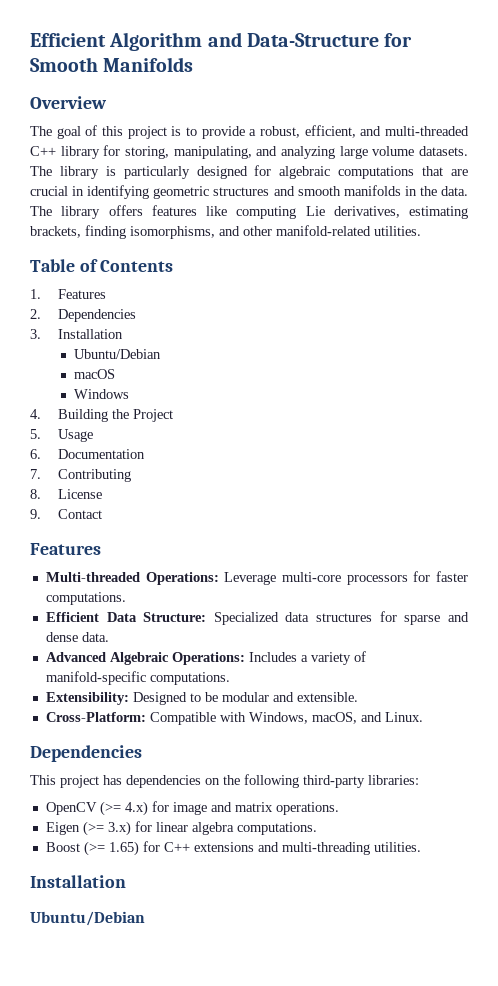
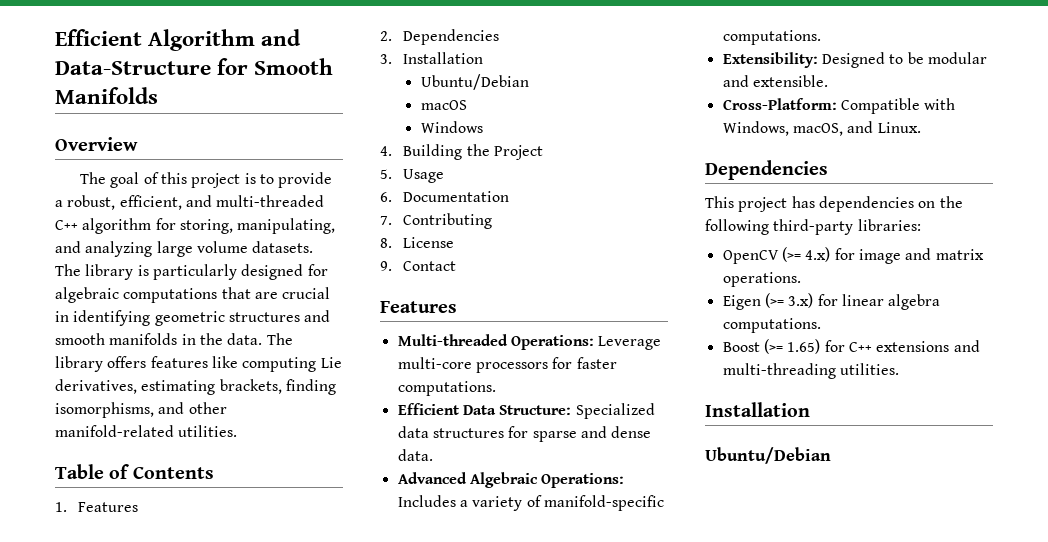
- The goal of this project is to provide a robust, efficient, and multi-threaded C++ library for storing, manipulating, and analyzing large volume datasets.
+ The goal of this project is to provide a robust, efficient, and multi-threaded C++ algorithm for storing, manipulating, and analyzing large volume datasets.

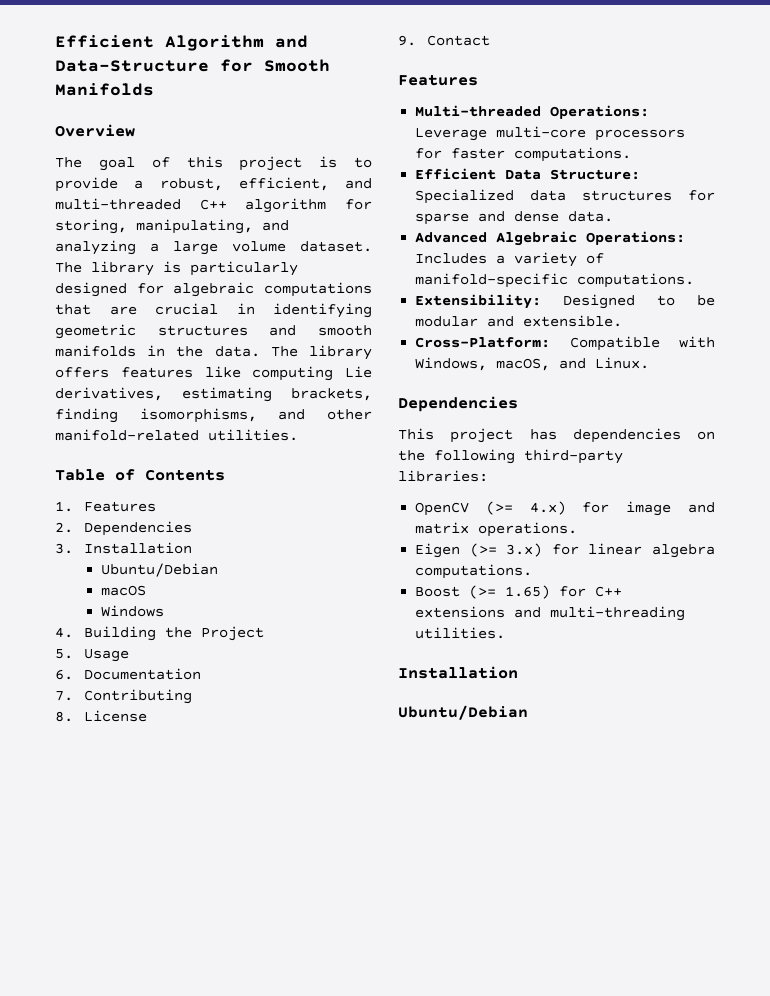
- The goal of this project is to provide a robust, efficient, and multi-threaded C++ algorithm for storing, manipulating, and analyzing large volume datasets.
+ The goal of this project is to provide a robust, efficient, and multi-threaded C++ algorithm for storing, manipulating, and analyzing a large volume dataset.

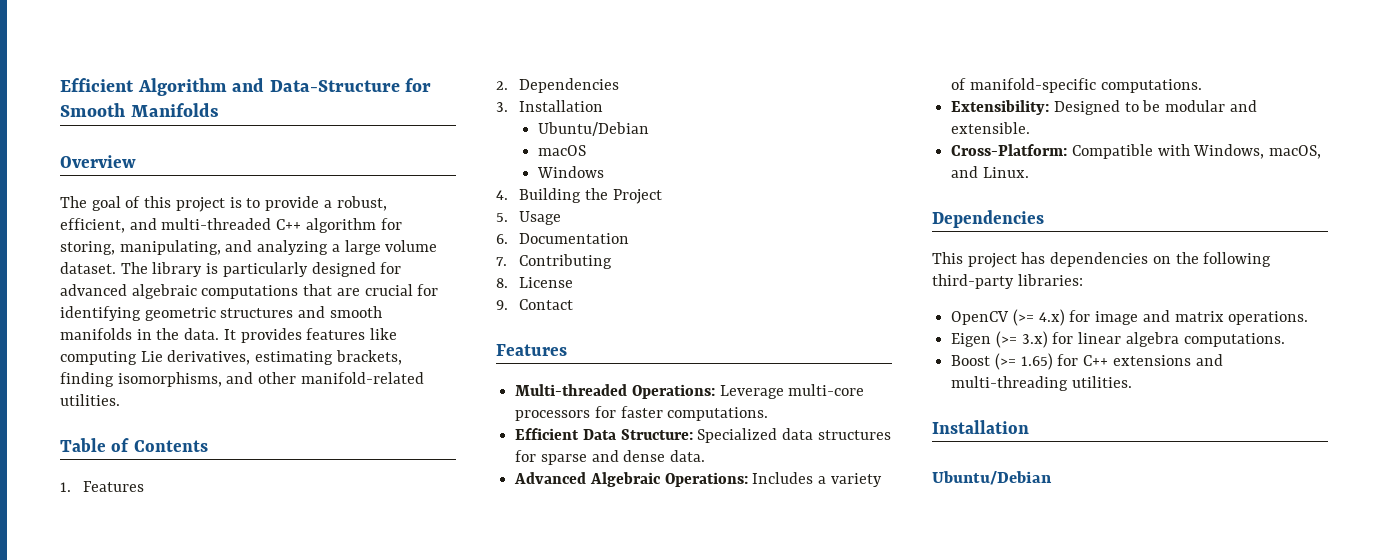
- The library is particularly designed for algebraic computations that are crucial in identifying geometric structures and smooth manifolds in the data.
+ The library is particularly designed for advanced algebraic computations that are crucial for identifying geometric structures and smooth manifolds in the data.
- The library offers features like computing Lie derivatives, estimating brackets, finding isomorphisms, and other manifold-related utilities.
+ It provides features like computing Lie derivatives, estimating brackets, finding isomorphisms, and other manifold-related utilities.

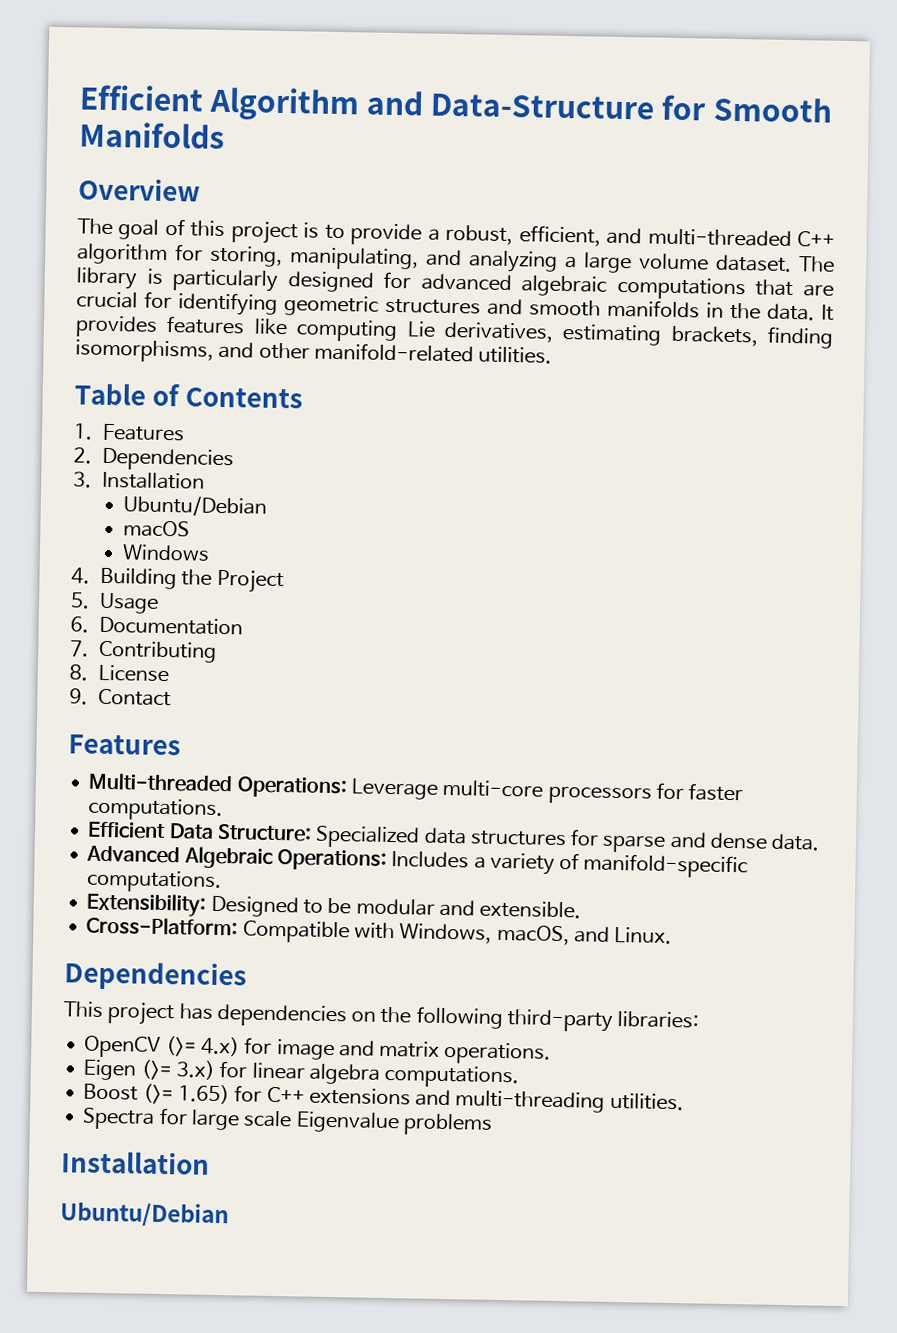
+ Spectra for large scale Eigenvalue problems

